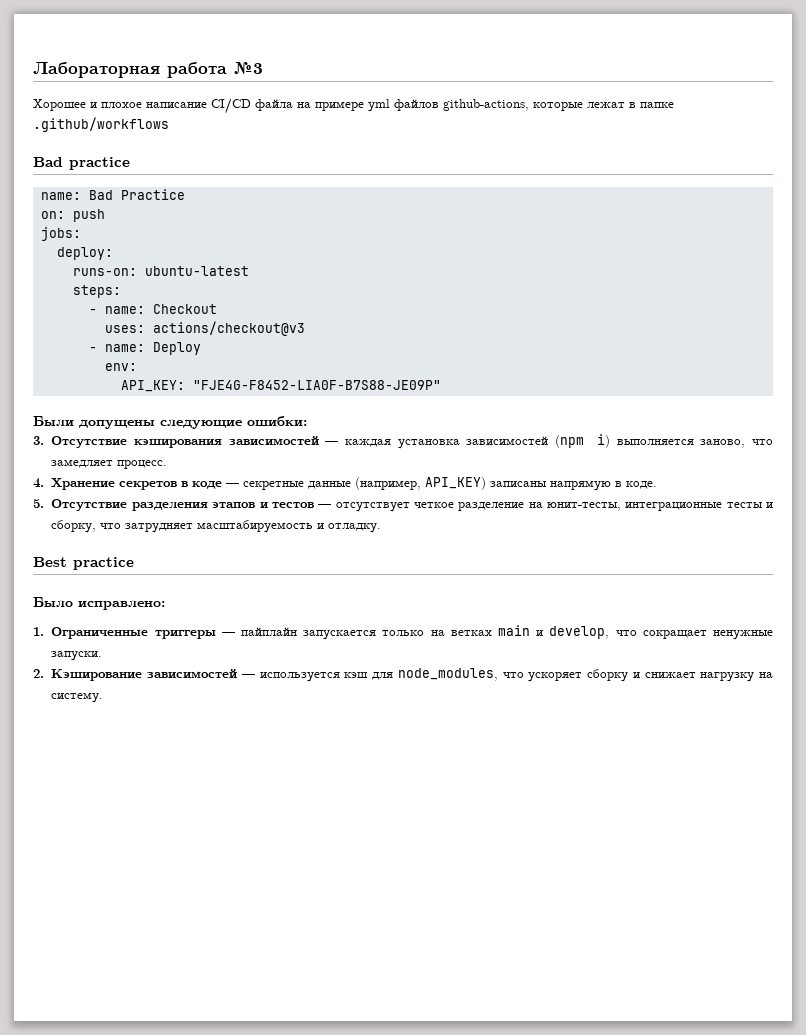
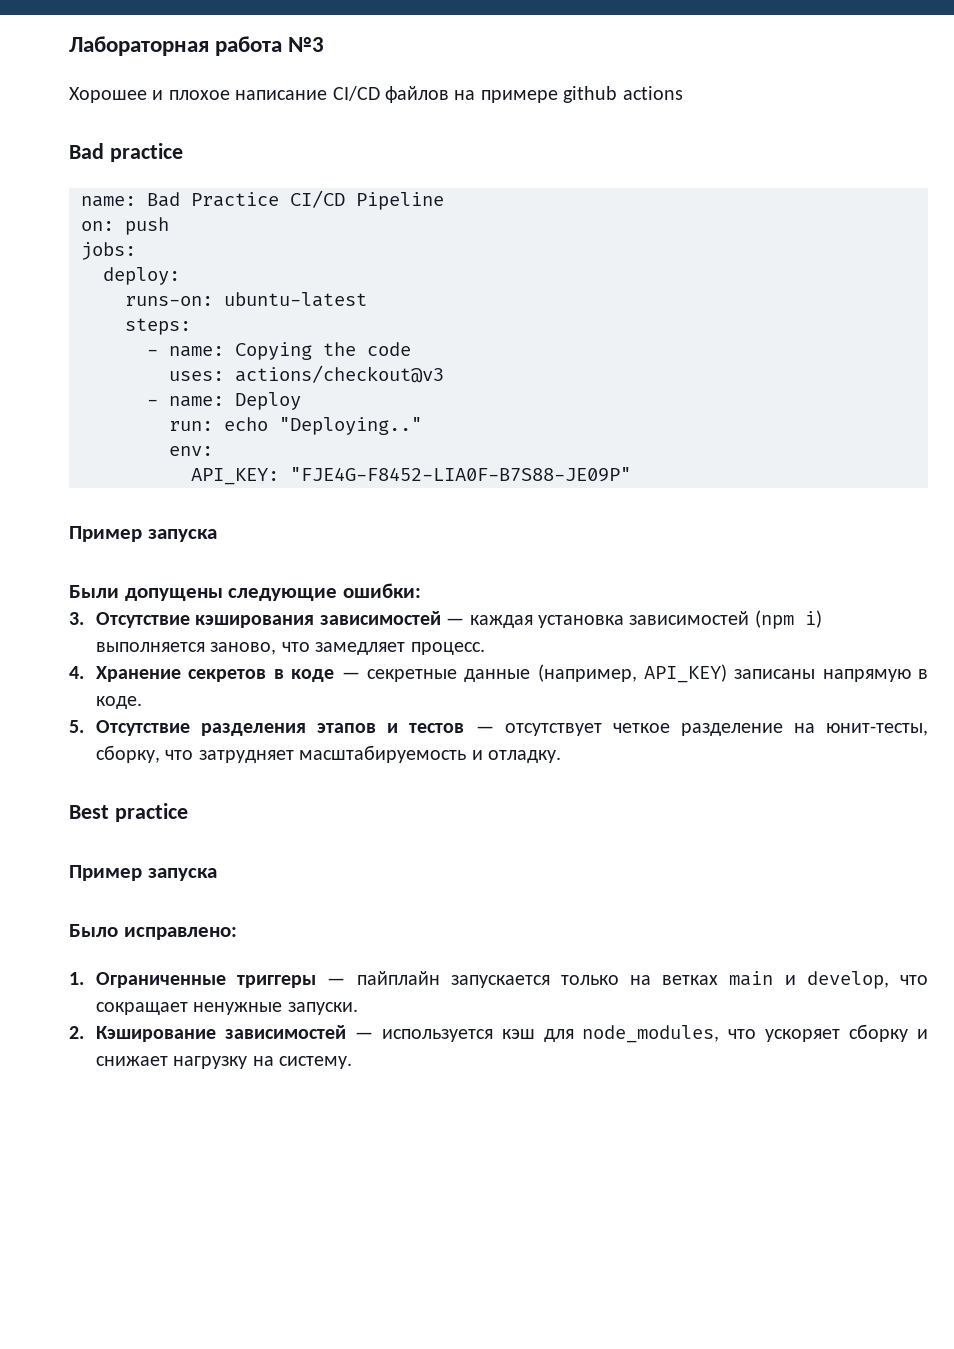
- Хорошее и плохое написание CI/CD файла на примере yml файлов github-actions, которые лежат в папке .github/workflows
+ Хорошее и плохое написание CI/CD файлов на примере github actions
- name: Bad Practice
+ name: Bad Practice CI/CD Pipeline
- - name: Checkout
+ - name: Copying the code
+ run: echo "Deploying.."
  API_KEY: "FJE4G-F8452-LIA0F-B7S88-JE09P"
+ Пример запуска
- 5. Отсутствие разделения этапов и тестов — отсутствует четкое разделение на юнит-тесты, интеграционные тесты и сборку, что затрудняет масштабируемость и отладку.
+ 5. Отсутствие разделения этапов и тестов — отсутствует четкое разделение на юнит-тесты, сборку, что затрудняет масштабируемость и отладку.
  Best practice
+ Пример запуска

